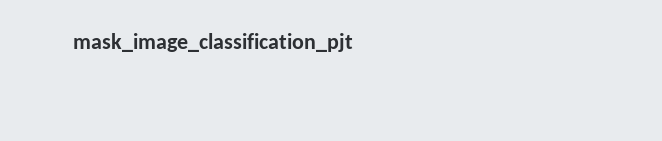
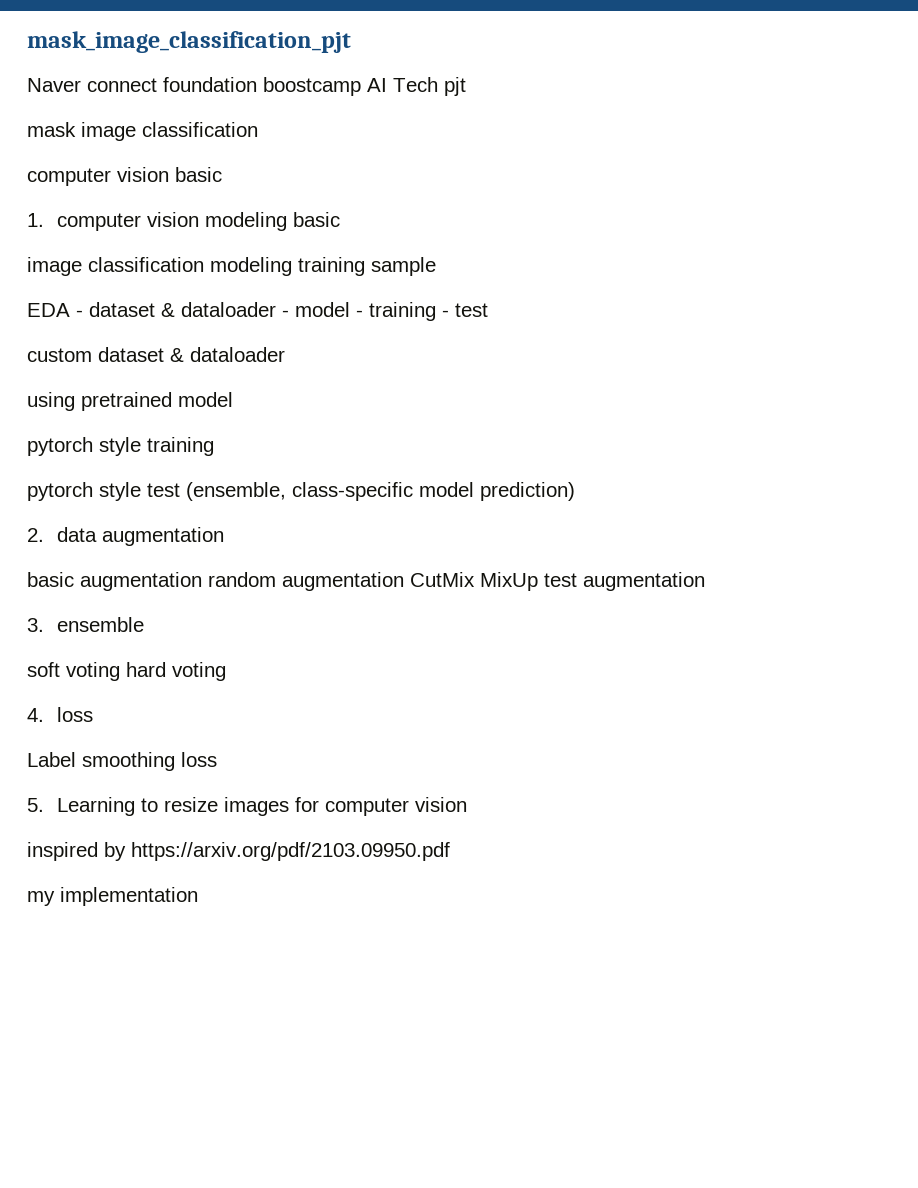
+ Naver connect foundation boostcamp AI Tech pjt
+ mask image classification
+ computer vision basic
+ 1. computer vision modeling basic
+ image classification modeling training sample
+ EDA - dataset & dataloader - model - training - test
+ custom dataset & dataloader
+ using pretrained model
+ pytorch style training
+ pytorch style test (ensemble, class-specific model prediction)
+ 2. data augmentation
+ basic augmentation random augmentation CutMix MixUp test augmentation
+ 3. ensemble
+ soft voting hard voting
+ 4. loss
+ Label smoothing loss
+ 5. Learning to resize images for computer vision
+ inspired by https://arxiv.org/pdf/2103.09950.pdf
+ my implementation

